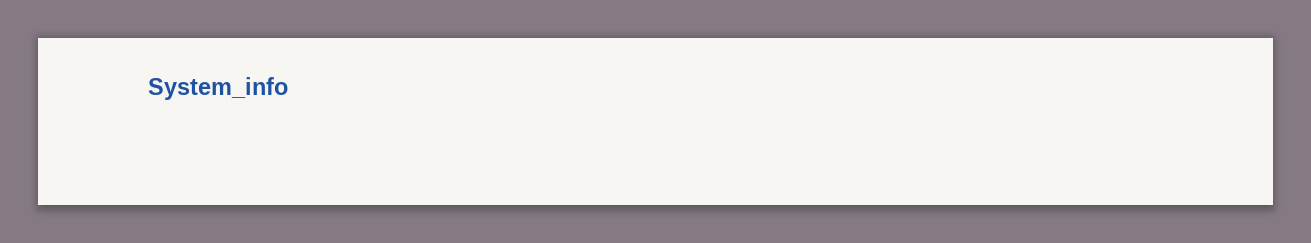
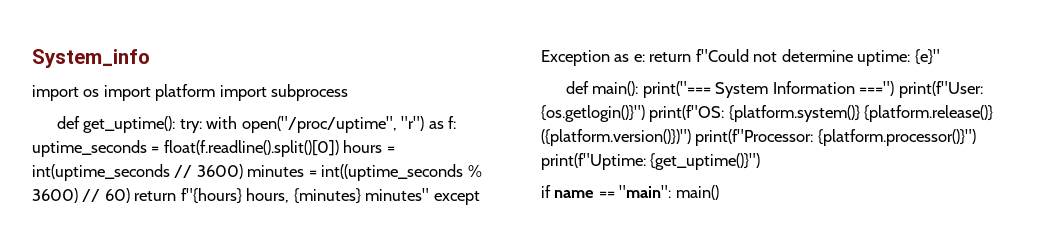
+ import os import platform import subprocess
+ def get_uptime(): try: with open("/proc/uptime", "r") as f: uptime_seconds = float(f.readline().split()[0]) hours = int(uptime_seconds // 3600) minutes = int((uptime_seconds % 3600) // 60) return f"{hours} hours, {minutes} minutes" except Exception as e: return f"Could not determine uptime: {e}"
+ def main(): print("=== System Information ===") print(f"User: {os.getlogin()}") print(f"OS: {platform.system()} {platform.release()} ({platform.version()})") print(f"Processor: {platform.processor()}") print(f"Uptime: {get_uptime()}")
+ if name == "main": main()

